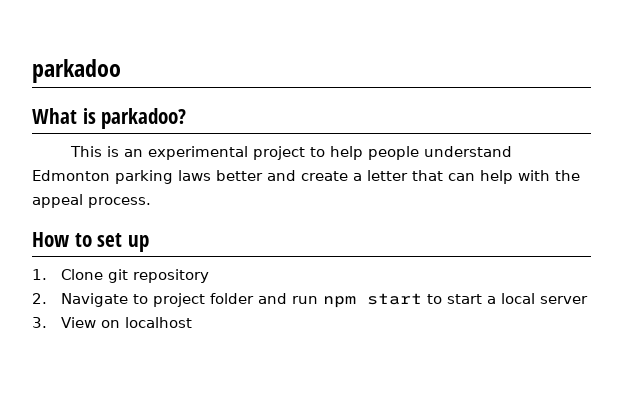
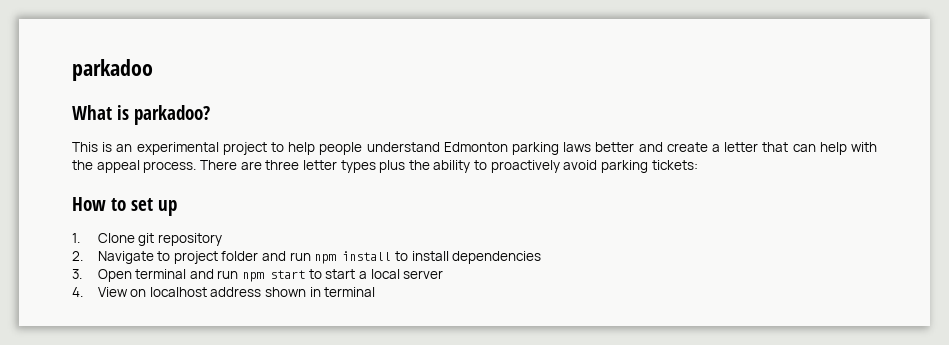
+ There are three letter types plus the ability to proactively avoid parking tickets:
- 2. Navigate to project folder and run npm start to start a local server
+ 2. Navigate to project folder and run npm install to install dependencies
+ 3. Open terminal and run npm start to start a local server
- 3. View on localhost
+ 4. View on localhost address shown in terminal

